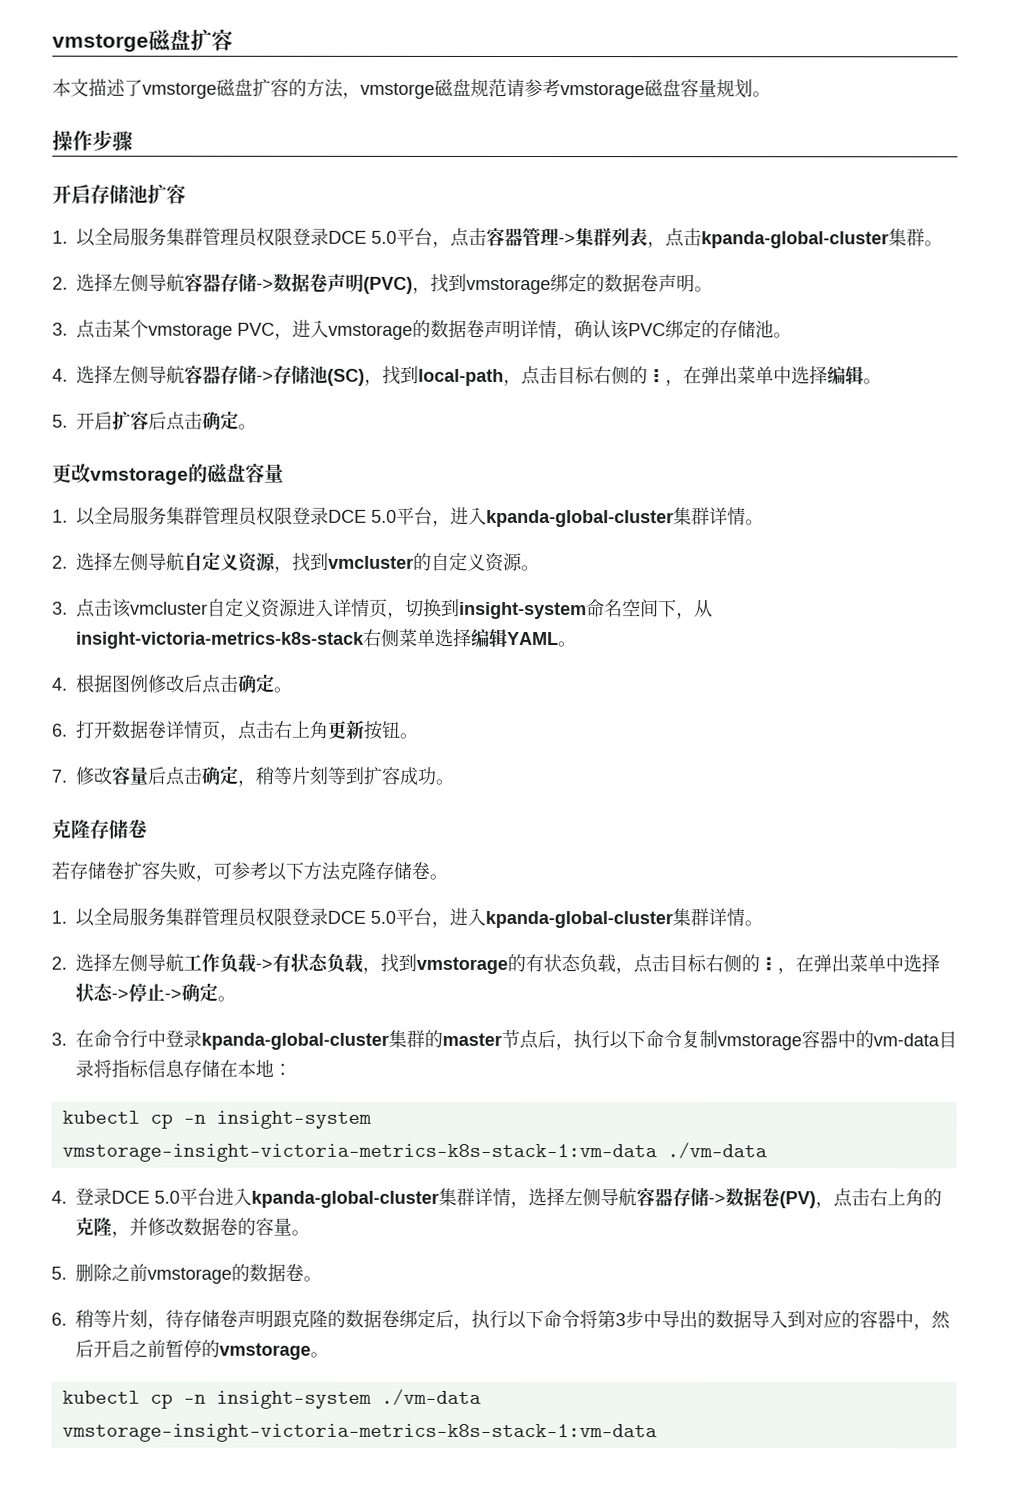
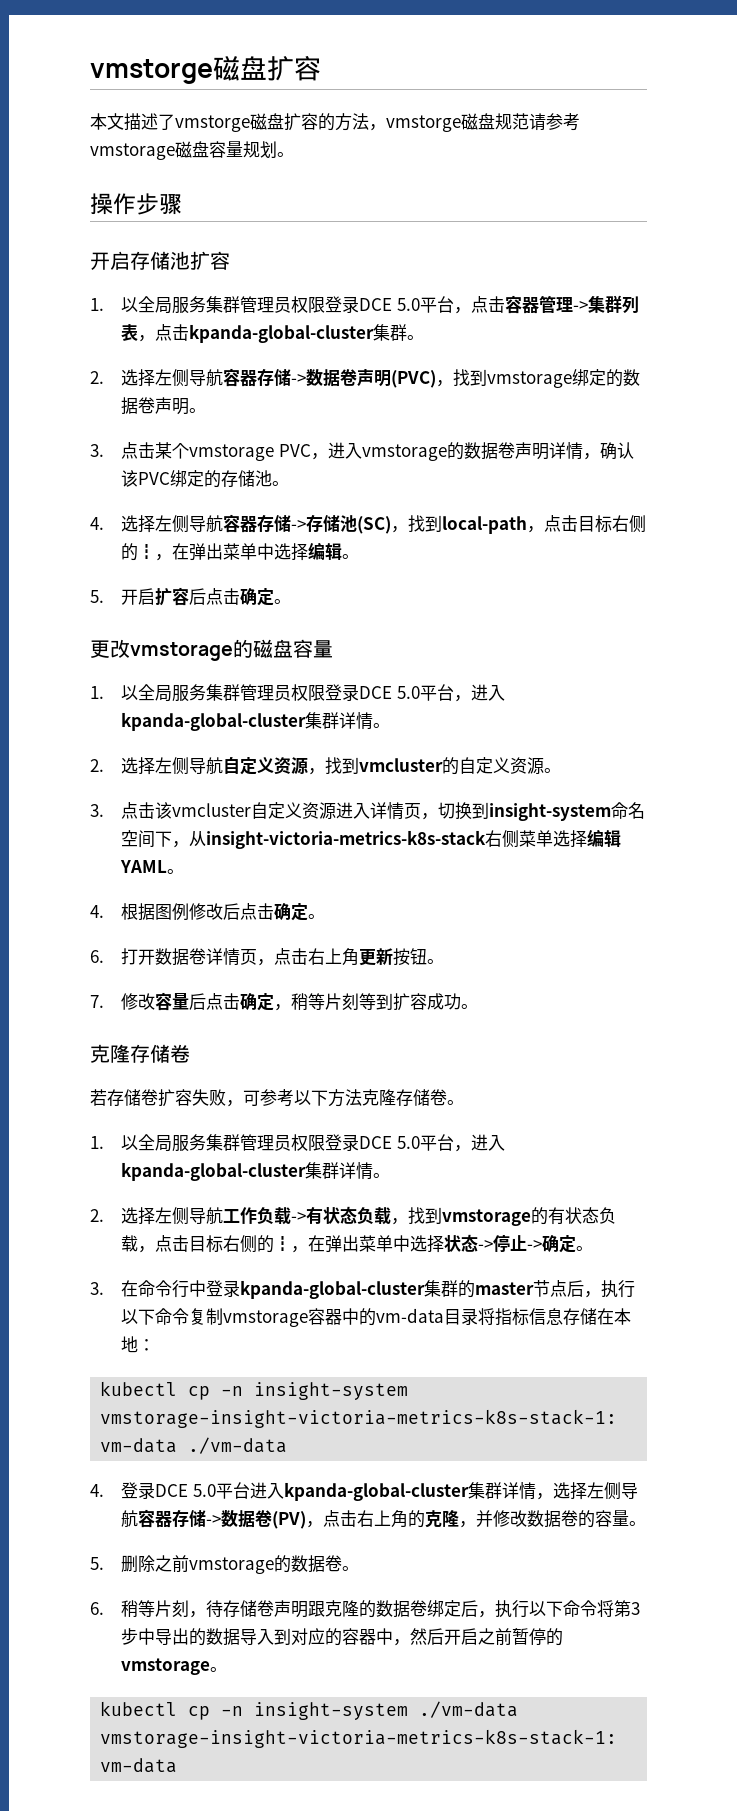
- 4.选择左侧导航容器存储->存储池(SC)，找到local-path，点击目标右侧的⋮，在弹出菜单中选择编辑。
+ 4.选择左侧导航容器存储->存储池(SC)，找到local-path，点击目标右侧的┇，在弹出菜单中选择编辑。
- 2.选择左侧导航工作负载->有状态负载，找到vmstorage的有状态负载，点击目标右侧的⋮，在弹出菜单中选择状态->停止->确定。
+ 2.选择左侧导航工作负载->有状态负载，找到vmstorage的有状态负载，点击目标右侧的┇，在弹出菜单中选择状态->停止->确定。

